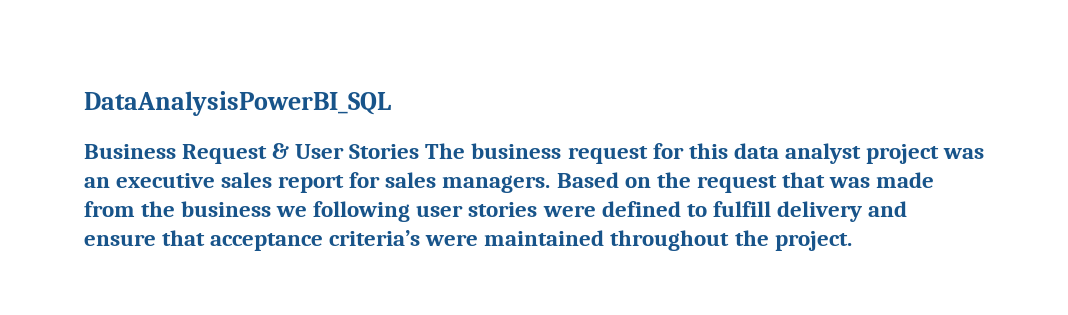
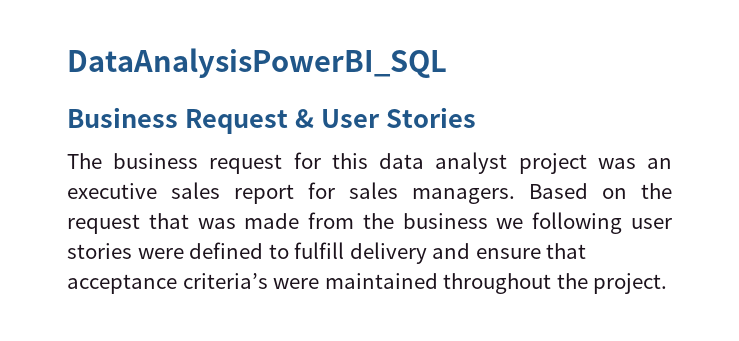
- Business Request & User Stories The business request for this data analyst project was an executive sales report for sales managers.
+ Business Request & User Stories
+ The business request for this data analyst project was an executive sales report for sales managers.

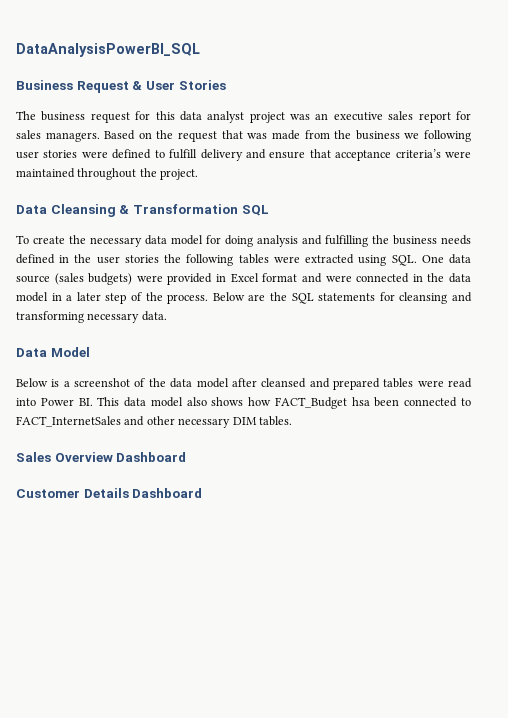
+ Data Cleansing & Transformation SQL
+ To create the necessary data model for doing analysis and fulfilling the business needs defined in the user stories the following tables were extracted using SQL. One data source (sales budgets) were provided in Excel format and were connected in the data model in a later step of the process. Below are the SQL statements for cleansing and transforming necessary data.
+ Data Model
+ Below is a screenshot of the data model after cleansed and prepared tables were read into Power BI. This data model also shows how FACT_Budget hsa been connected to FACT_InternetSales and other necessary DIM tables.
+ Sales Overview Dashboard
+ Customer Details Dashboard

